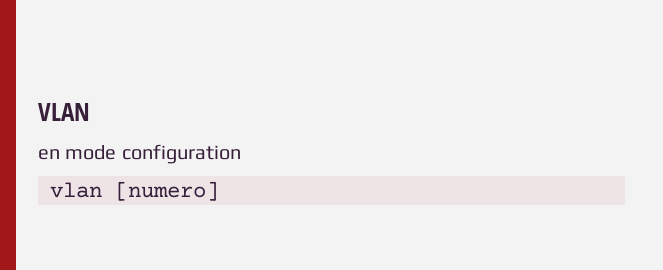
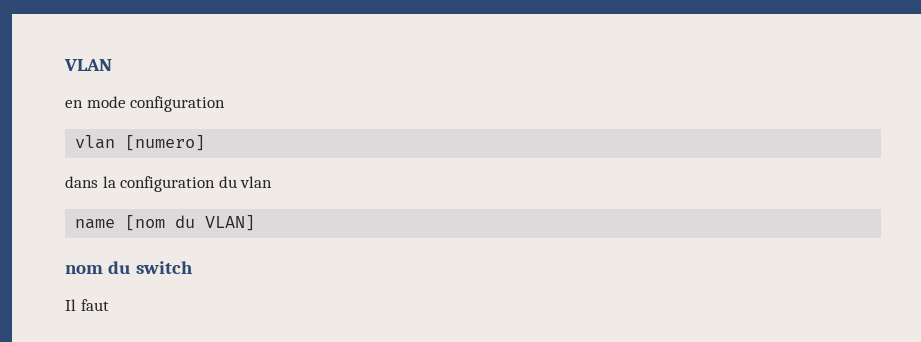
+ dans la configuration du vlan
+ name [nom du VLAN]
+ nom du switch
+ Il faut

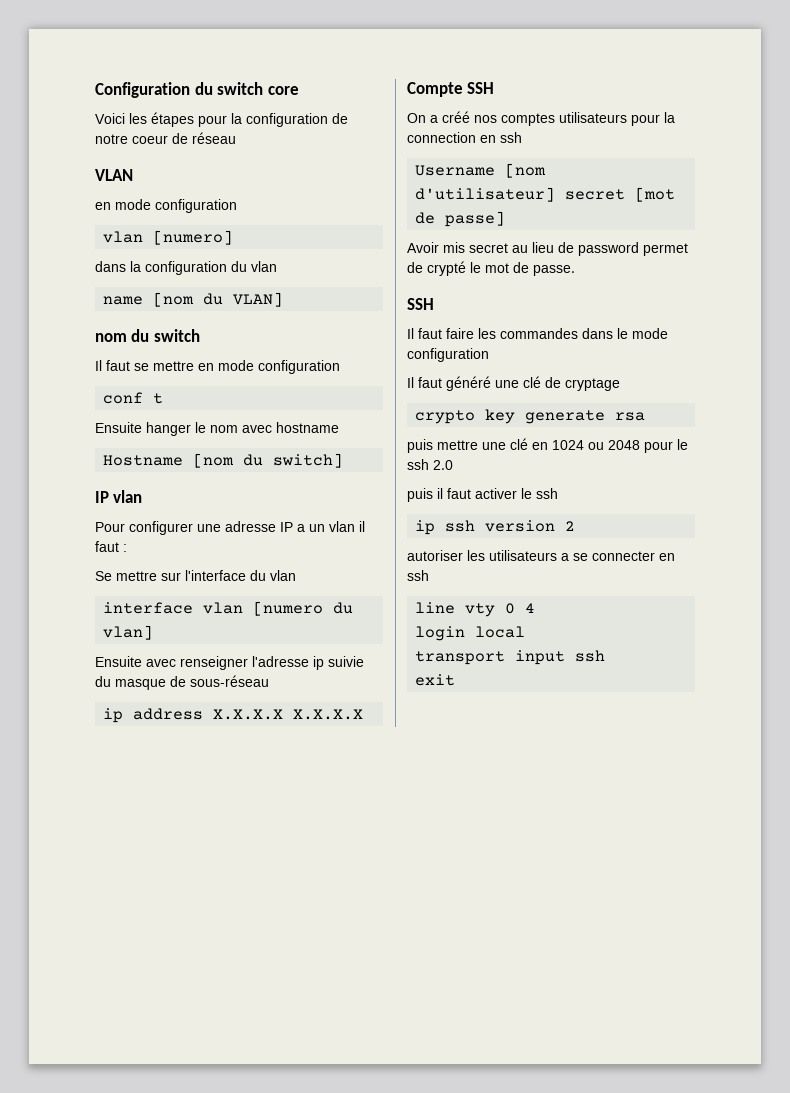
+ Configuration du switch core
+ Voici les étapes pour la configuration de notre coeur de réseau
- Il faut
+ Il faut se mettre en mode configuration
+ conf t
+ Ensuite hanger le nom avec hostname
+ Hostname [nom du switch]
+ IP vlan
+ Pour configurer une adresse IP a un vlan il faut :
+ Se mettre sur l'interface du vlan
+ interface vlan [numero du vlan]
+ Ensuite avec renseigner l'adresse ip suivie du masque de sous-réseau
+ ip address X.X.X.X X.X.X.X
+ Compte SSH
+ On a créé nos comptes utilisateurs pour la connection en ssh
+ Username [nom d'utilisateur] secret [mot de passe]
+ Avoir mis secret au lieu de password permet de crypté le mot de passe.
+ SSH
+ Il faut faire les commandes dans le mode configuration
+ Il faut généré une clé de cryptage
+ crypto key generate rsa
+ puis mettre une clé en 1024 ou 2048 pour le ssh 2.0
+ puis il faut activer le ssh
+ ip ssh version 2
+ autoriser les utilisateurs a se connecter en ssh
+ line vty 0 4
+ login local
+ transport input ssh
+ exit

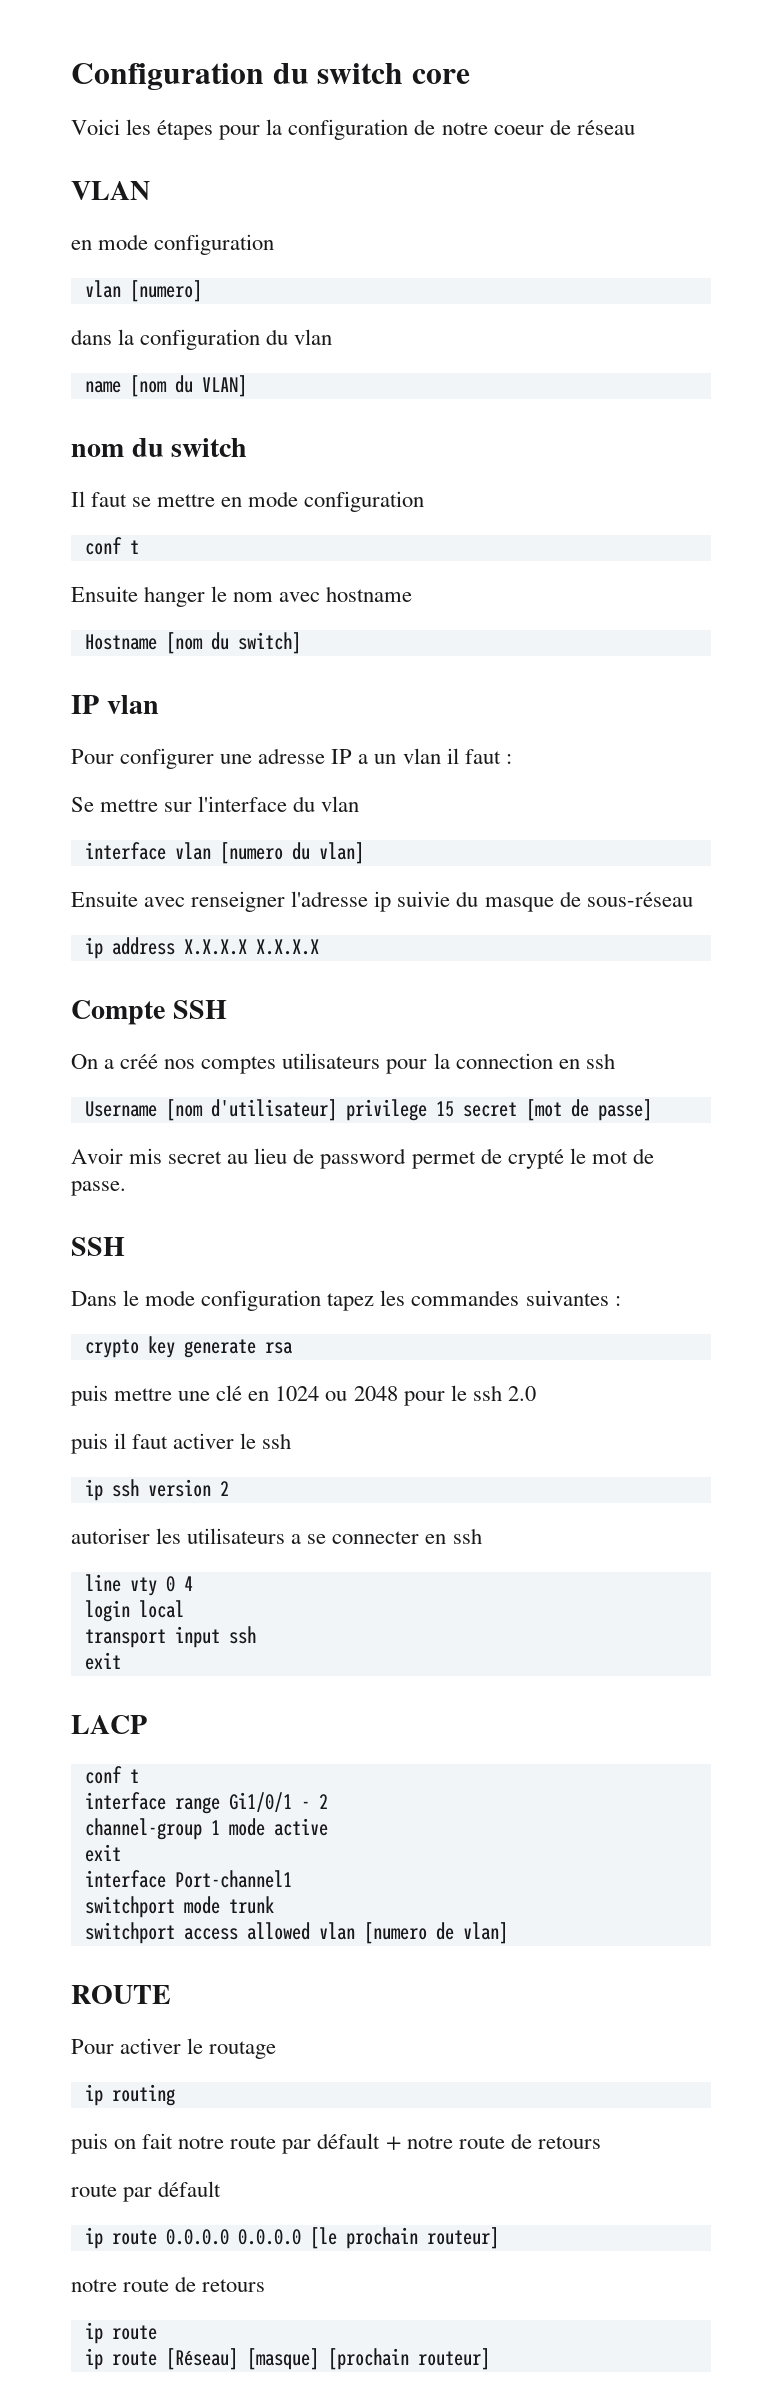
- Username [nom d'utilisateur] secret [mot de passe]
+ Username [nom d'utilisateur] privilege 15 secret [mot de passe]
- Il faut faire les commandes dans le mode configuration
- Il faut généré une clé de cryptage
+ Dans le mode configuration tapez les commandes suivantes :
+ LACP
+ conf t
+ interface range Gi1/0/1 - 2
+ channel-group 1 mode active
+ exit
+ interface Port-channel1
+ switchport mode trunk
+ switchport access allowed vlan [numero de vlan]
+ ROUTE
+ Pour activer le routage
+ ip routing
+ puis on fait notre route par défault + notre route de retours
+ route par défault
+ ip route 0.0.0.0 0.0.0.0 [le prochain routeur]
+ notre route de retours
+ ip route
+ ip route [Réseau] [masque] [prochain routeur]

